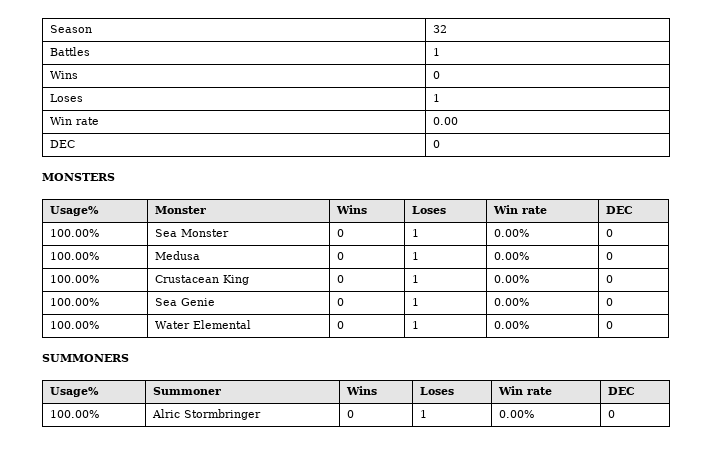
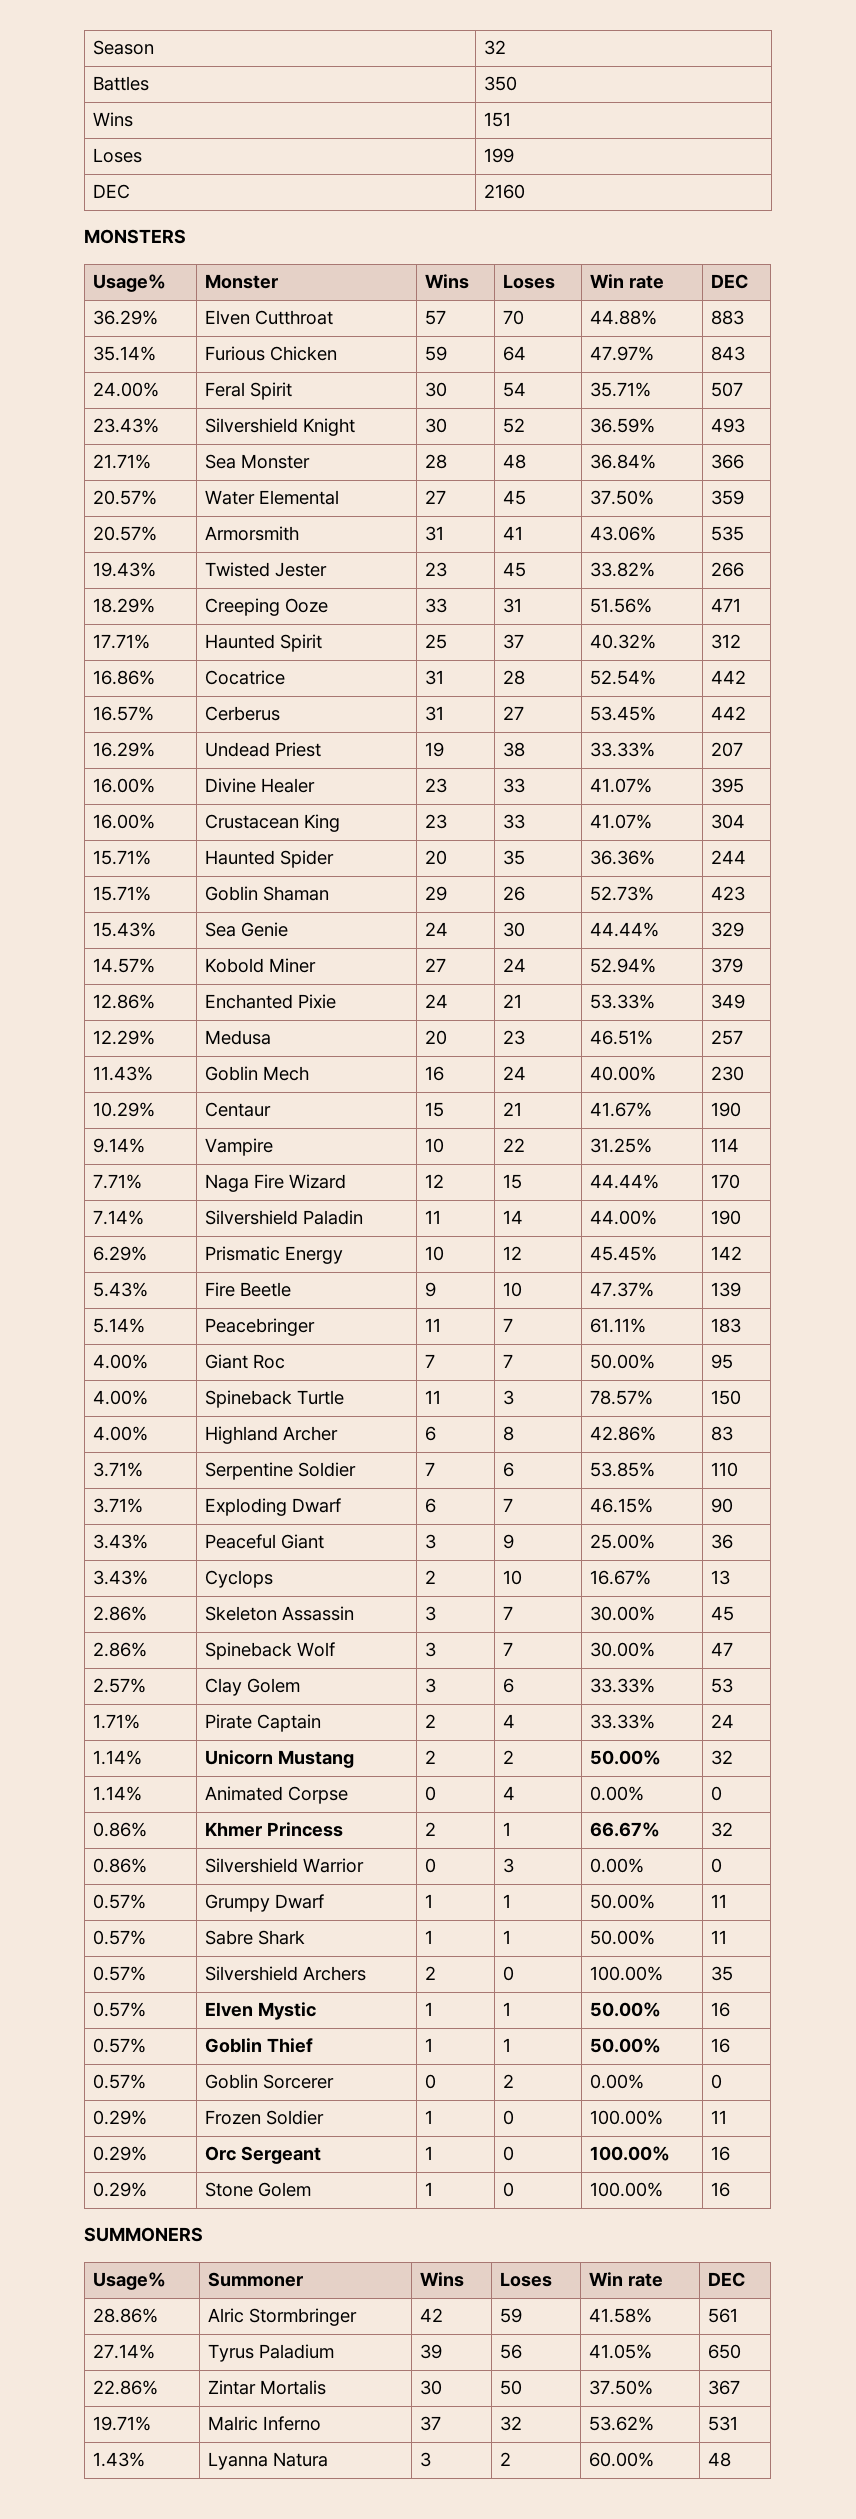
- Battles | 1
- Wins | 0
- Loses | 1
- Win rate | 0.00
+ Battles | 350
+ Wins | 151
+ Loses | 199
- DEC | 0
+ DEC | 2160
- 100.00% | Sea Monster | 0 | 1 | 0.00% | 0
- 100.00% | Medusa | 0 | 1 | 0.00% | 0
- 100.00% | Crustacean King | 0 | 1 | 0.00% | 0
- 100.00% | Sea Genie | 0 | 1 | 0.00% | 0
- 100.00% | Water Elemental | 0 | 1 | 0.00% | 0
+ 36.29% | Elven Cutthroat | 57 | 70 | 44.88% | 883
+ 35.14% | Furious Chicken | 59 | 64 | 47.97% | 843
+ 24.00% | Feral Spirit | 30 | 54 | 35.71% | 507
+ 23.43% | Silvershield Knight | 30 | 52 | 36.59% | 493
+ 21.71% | Sea Monster | 28 | 48 | 36.84% | 366
+ 20.57% | Water Elemental | 27 | 45 | 37.50% | 359
+ 20.57% | Armorsmith | 31 | 41 | 43.06% | 535
+ 19.43% | Twisted Jester | 23 | 45 | 33.82% | 266
+ 18.29% | Creeping Ooze | 33 | 31 | 51.56% | 471
+ 17.71% | Haunted Spirit | 25 | 37 | 40.32% | 312
+ 16.86% | Cocatrice | 31 | 28 | 52.54% | 442
+ 16.57% | Cerberus | 31 | 27 | 53.45% | 442
+ 16.29% | Undead Priest | 19 | 38 | 33.33% | 207
+ 16.00% | Divine Healer | 23 | 33 | 41.07% | 395
+ 16.00% | Crustacean King | 23 | 33 | 41.07% | 304
+ 15.71% | Haunted Spider | 20 | 35 | 36.36% | 244
+ 15.71% | Goblin Shaman | 29 | 26 | 52.73% | 423
+ 15.43% | Sea Genie | 24 | 30 | 44.44% | 329
+ 14.57% | Kobold Miner | 27 | 24 | 52.94% | 379
+ 12.86% | Enchanted Pixie | 24 | 21 | 53.33% | 349
+ 12.29% | Medusa | 20 | 23 | 46.51% | 257
+ 11.43% | Goblin Mech | 16 | 24 | 40.00% | 230
+ 10.29% | Centaur | 15 | 21 | 41.67% | 190
+ 9.14% | Vampire | 10 | 22 | 31.25% | 114
+ 7.71% | Naga Fire Wizard | 12 | 15 | 44.44% | 170
+ 7.14% | Silvershield Paladin | 11 | 14 | 44.00% | 190
+ 6.29% | Prismatic Energy | 10 | 12 | 45.45% | 142
+ 5.43% | Fire Beetle | 9 | 10 | 47.37% | 139
+ 5.14% | Peacebringer | 11 | 7 | 61.11% | 183
+ 4.00% | Giant Roc | 7 | 7 | 50.00% | 95
+ 4.00% | Spineback Turtle | 11 | 3 | 78.57% | 150
+ 4.00% | Highland Archer | 6 | 8 | 42.86% | 83
+ 3.71% | Serpentine Soldier | 7 | 6 | 53.85% | 110
+ 3.71% | Exploding Dwarf | 6 | 7 | 46.15% | 90
+ 3.43% | Peaceful Giant | 3 | 9 | 25.00% | 36
+ 3.43% | Cyclops | 2 | 10 | 16.67% | 13
+ 2.86% | Skeleton Assassin | 3 | 7 | 30.00% | 45
+ 2.86% | Spineback Wolf | 3 | 7 | 30.00% | 47
+ 2.57% | Clay Golem | 3 | 6 | 33.33% | 53
+ 1.71% | Pirate Captain | 2 | 4 | 33.33% | 24
+ 1.14% | Unicorn Mustang | 2 | 2 | 50.00% | 32
+ 1.14% | Animated Corpse | 0 | 4 | 0.00% | 0
+ 0.86% | Khmer Princess | 2 | 1 | 66.67% | 32
+ 0.86% | Silvershield Warrior | 0 | 3 | 0.00% | 0
+ 0.57% | Grumpy Dwarf | 1 | 1 | 50.00% | 11
+ 0.57% | Sabre Shark | 1 | 1 | 50.00% | 11
+ 0.57% | Silvershield Archers | 2 | 0 | 100.00% | 35
+ 0.57% | Elven Mystic | 1 | 1 | 50.00% | 16
+ 0.57% | Goblin Thief | 1 | 1 | 50.00% | 16
+ 0.57% | Goblin Sorcerer | 0 | 2 | 0.00% | 0
+ 0.29% | Frozen Soldier | 1 | 0 | 100.00% | 11
+ 0.29% | Orc Sergeant | 1 | 0 | 100.00% | 16
+ 0.29% | Stone Golem | 1 | 0 | 100.00% | 16
- 100.00% | Alric Stormbringer | 0 | 1 | 0.00% | 0
+ 28.86% | Alric Stormbringer | 42 | 59 | 41.58% | 561
+ 27.14% | Tyrus Paladium | 39 | 56 | 41.05% | 650
+ 22.86% | Zintar Mortalis | 30 | 50 | 37.50% | 367
+ 19.71% | Malric Inferno | 37 | 32 | 53.62% | 531
+ 1.43% | Lyanna Natura | 3 | 2 | 60.00% | 48

